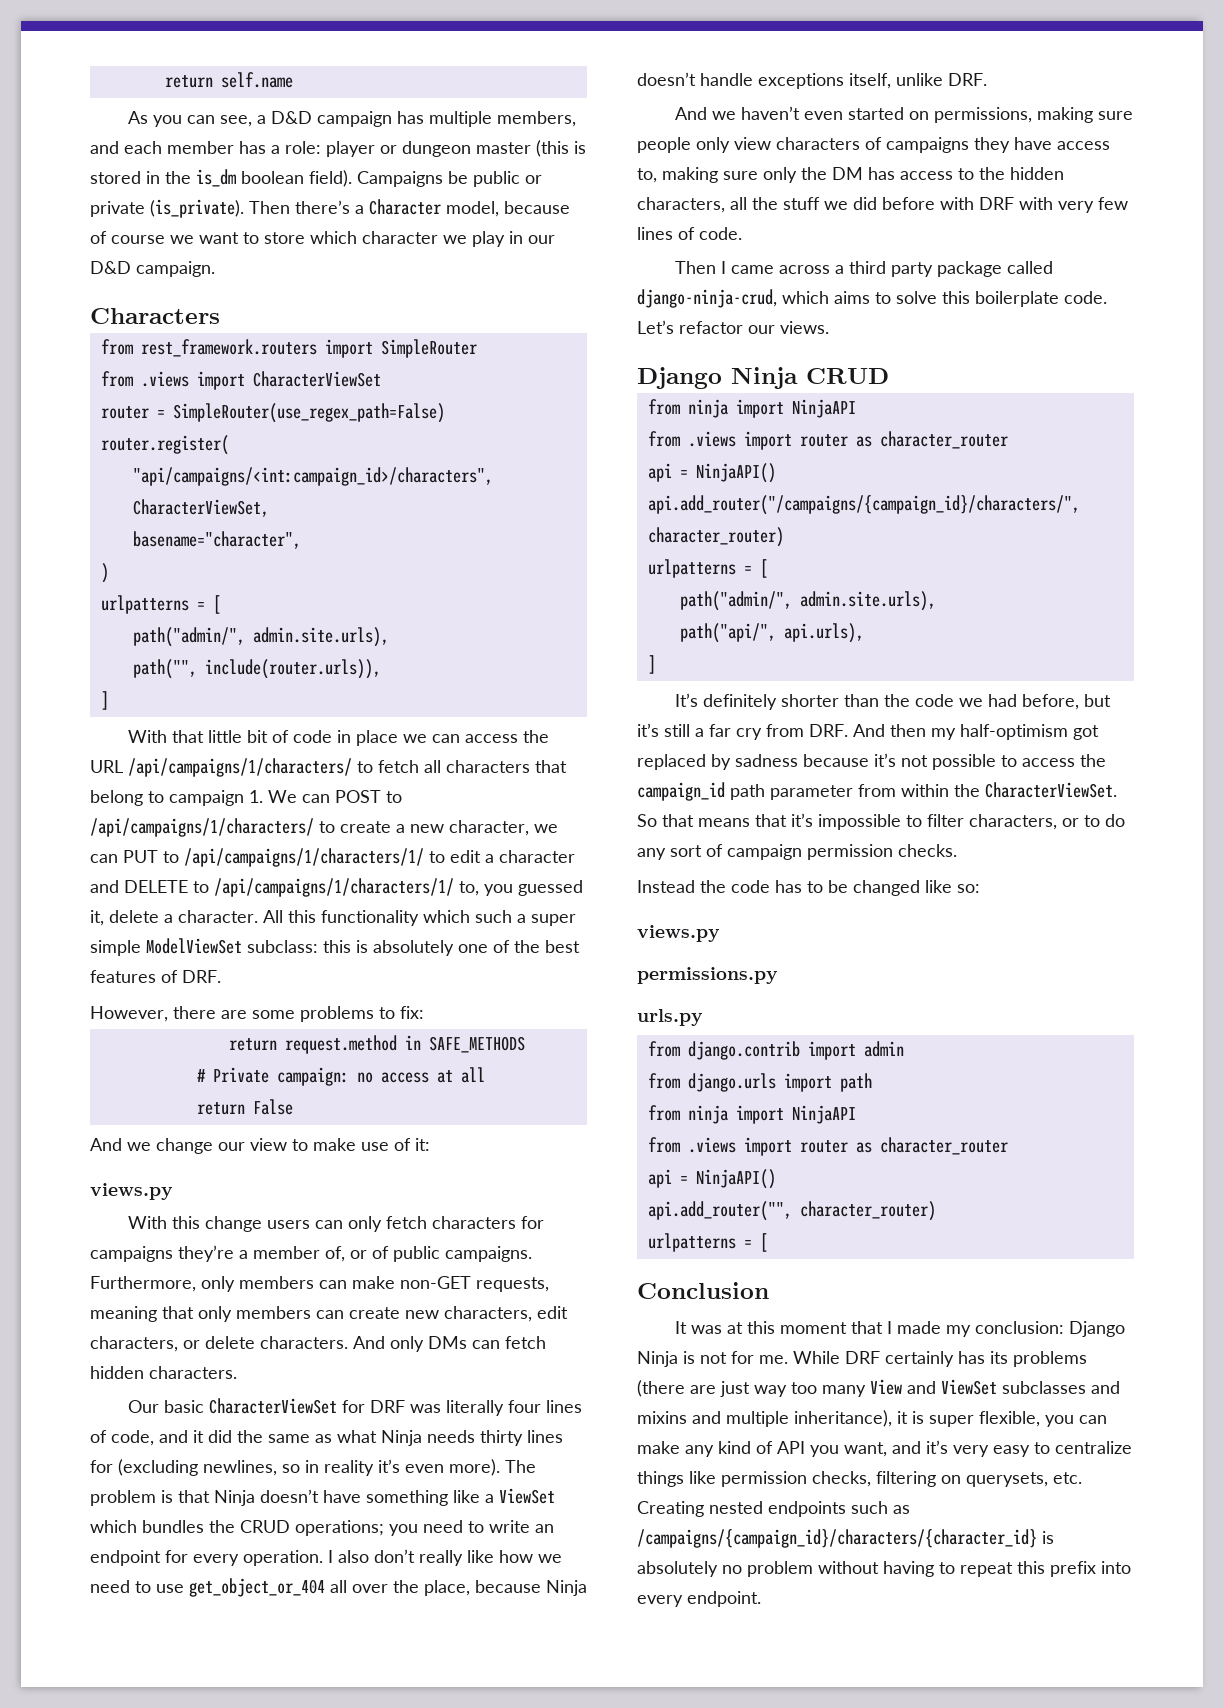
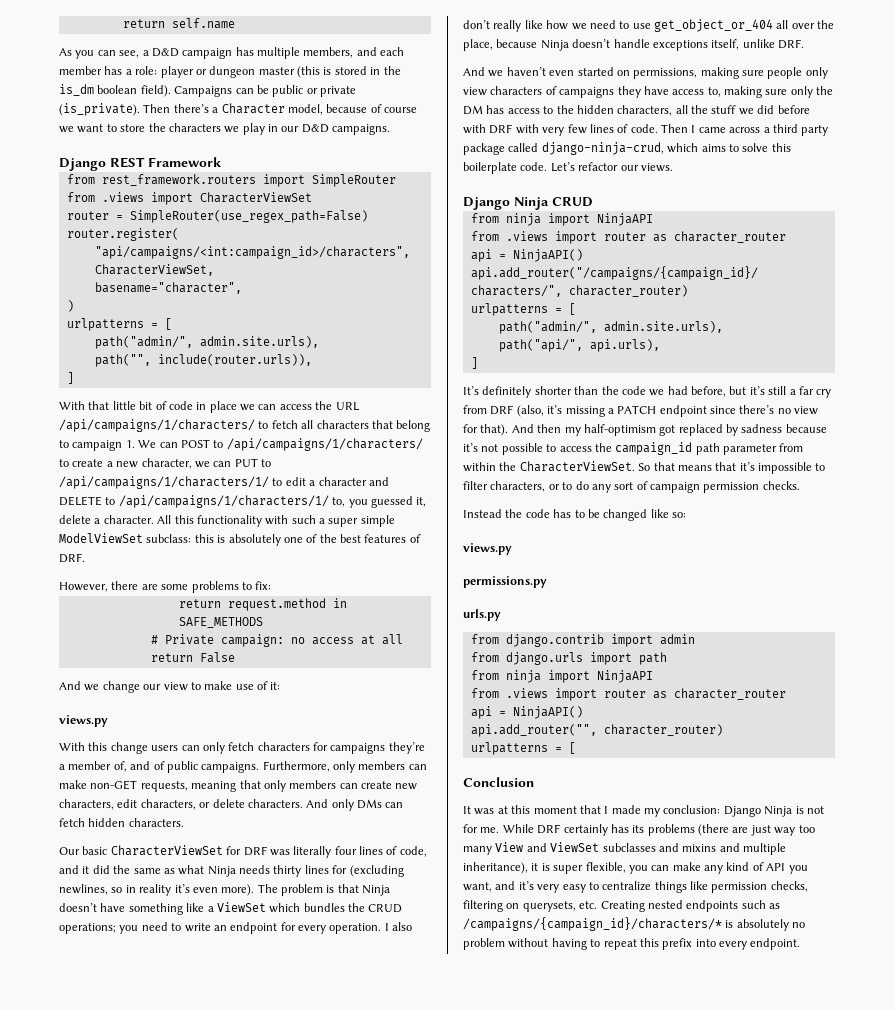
- Campaigns be public or private (is_private).
+ Campaigns can be public or private (is_private).
- Then there’s a Character model, because of course we want to store which character we play in our D&D campaign.
- Characters
+ Then there’s a Character model, because of course we want to store the characters we play in our D&D campaigns.
+ Django REST Framework
- All this functionality which such a super simple ModelViewSet subclass: this is absolutely one of the best features of DRF.
+ All this functionality with such a super simple ModelViewSet subclass: this is absolutely one of the best features of DRF.
- With this change users can only fetch characters for campaigns they’re a member of, or of public campaigns.
+ With this change users can only fetch characters for campaigns they’re a member of, and of public campaigns.
- And we haven’t even started on permissions, making sure people only view characters of campaigns they have access to, making sure only the DM has access to the hidden characters, all the stuff we did before with DRF with very few lines of code.
- Then I came across a third party package called django-ninja-crud, which aims to solve this boilerplate code.
+ And we haven’t even started on permissions, making sure people only view characters of campaigns they have access to, making sure only the DM has access to the hidden characters, all the stuff we did before with DRF with very few lines of code. Then I came across a third party package called django-ninja-crud, which aims to solve this boilerplate code.
- It’s definitely shorter than the code we had before, but it’s still a far cry from DRF. And then my half-optimism got replaced by sadness because it’s not possible to access the campaign_id path parameter from within the CharacterViewSet.
+ It’s definitely shorter than the code we had before, but it’s still a far cry from DRF (also, it’s missing a PATCH endpoint since there’s no view for that). And then my half-optimism got replaced by sadness because it’s not possible to access the campaign_id path parameter from within the CharacterViewSet.
- While DRF certainly has its problems (there are just way too many View and ViewSet subclasses and mixins and multiple inheritance), it is super flexible, you can make any kind of API you want, and it’s very easy to centralize things like permission checks, filtering on querysets, etc. Creating nested endpoints such as /campaigns/{campaign_id}/characters/{character_id} is absolutely no problem without having to repeat this prefix into every endpoint.
+ While DRF certainly has its problems (there are just way too many View and ViewSet subclasses and mixins and multiple inheritance), it is super flexible, you can make any kind of API you want, and it’s very easy to centralize things like permission checks, filtering on querysets, etc. Creating nested endpoints such as /campaigns/{campaign_id}/characters/* is absolutely no problem without having to repeat this prefix into every endpoint.

